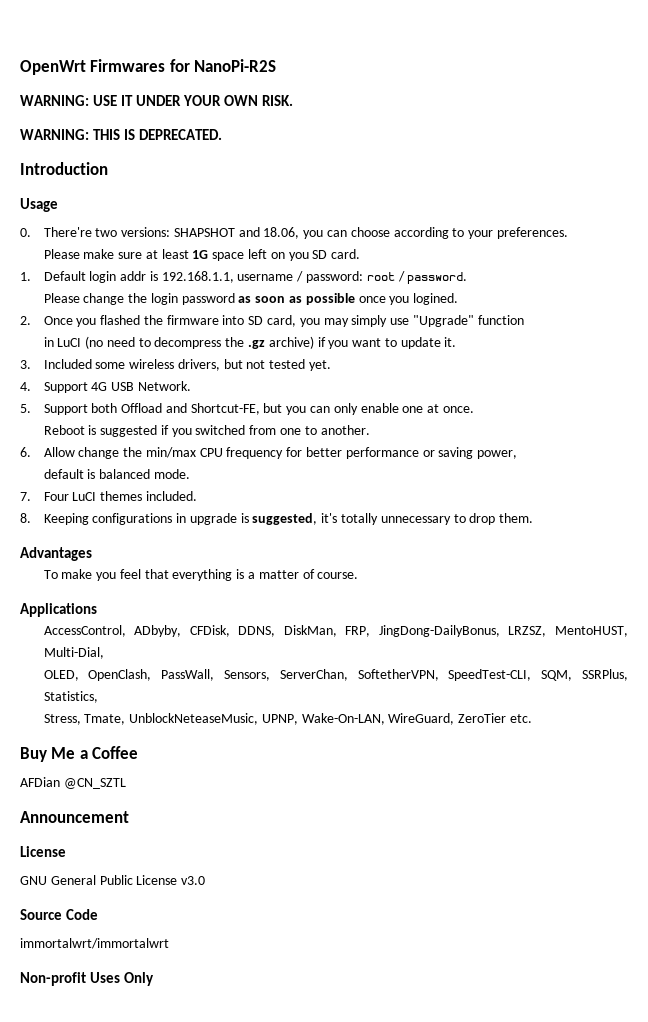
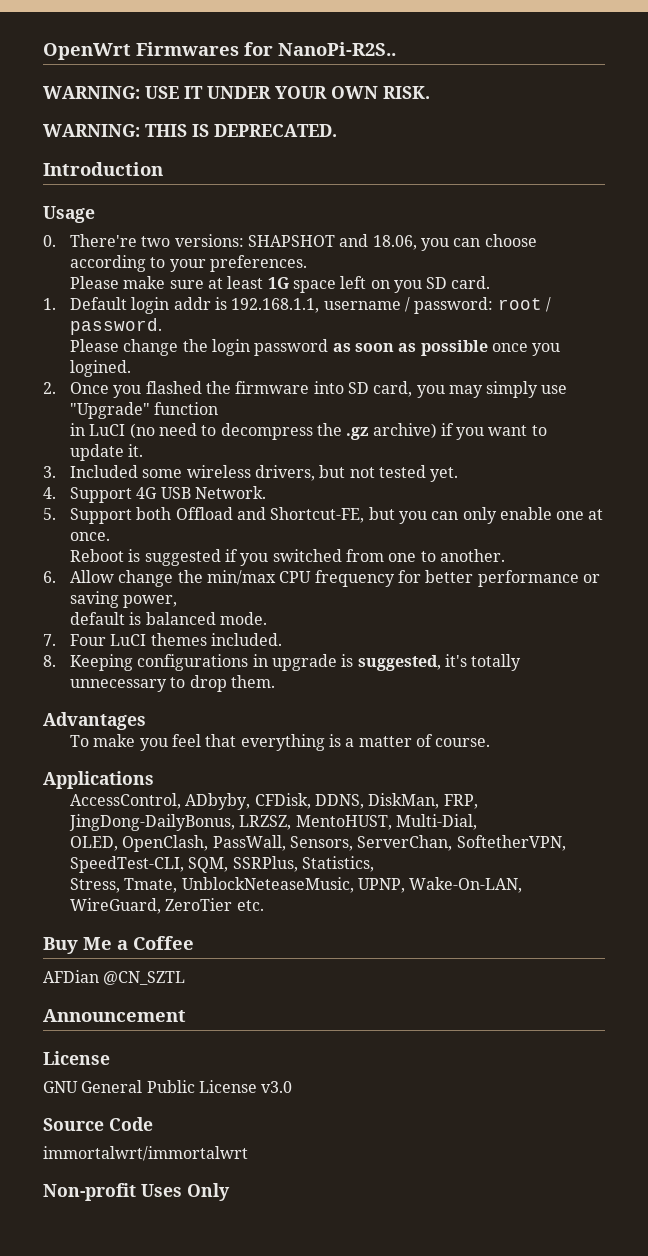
- OpenWrt Firmwares for NanoPi-R2S
+ OpenWrt Firmwares for NanoPi-R2S..

